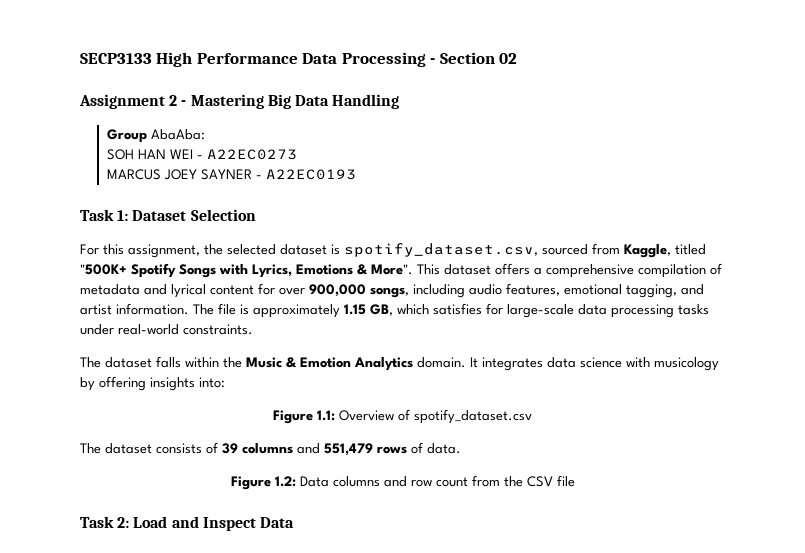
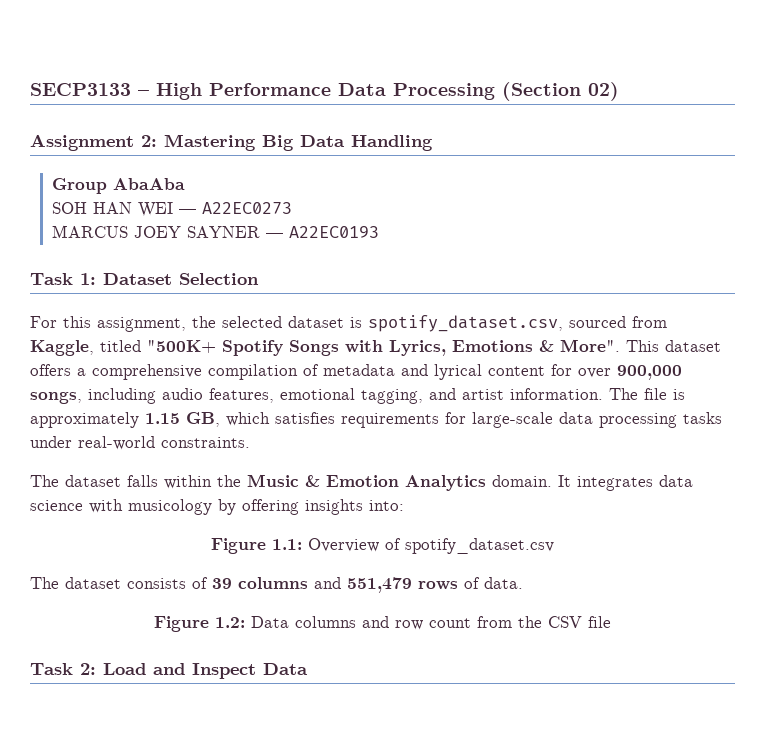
- SECP3133 High Performance Data Processing - Section 02
+ SECP3133 – High Performance Data Processing (Section 02)
- Assignment 2 - Mastering Big Data Handling
+ Assignment 2: Mastering Big Data Handling
- Group AbaAba:
+ Group AbaAba
- SOH HAN WEI - A22EC0273
+ SOH HAN WEI — A22EC0273
- MARCUS JOEY SAYNER - A22EC0193
+ MARCUS JOEY SAYNER — A22EC0193
- The file is approximately 1.15 GB, which satisfies for large-scale data processing tasks under real-world constraints.
+ The file is approximately 1.15 GB, which satisfies requirements for large-scale data processing tasks under real-world constraints.

